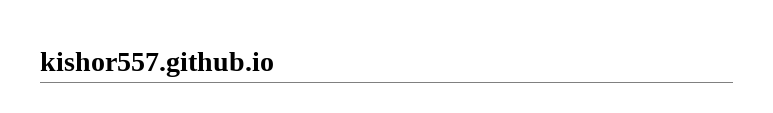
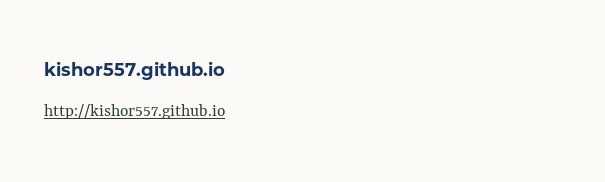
+ http://kishor557.github.io

